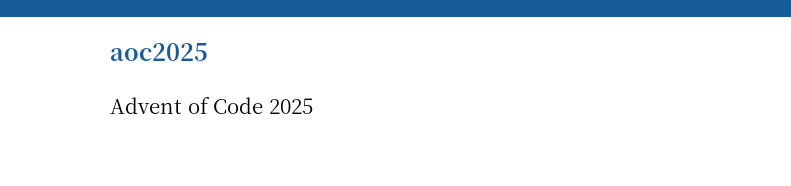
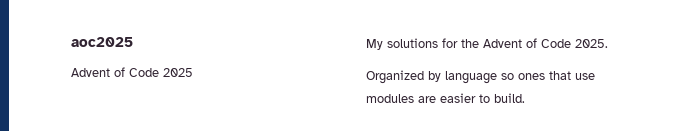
+ My solutions for the Advent of Code 2025.
+ Organized by language so ones that use modules are easier to build.

